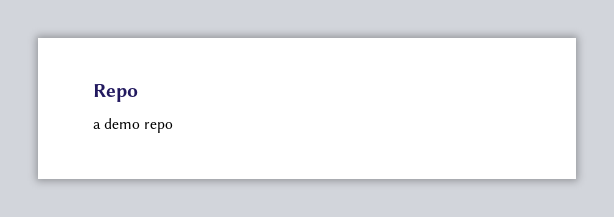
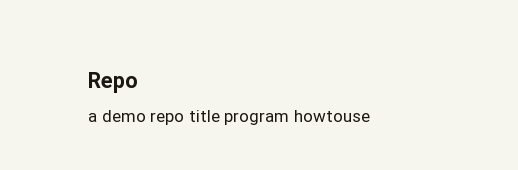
- a demo repo
+ a demo repo title program howtouse

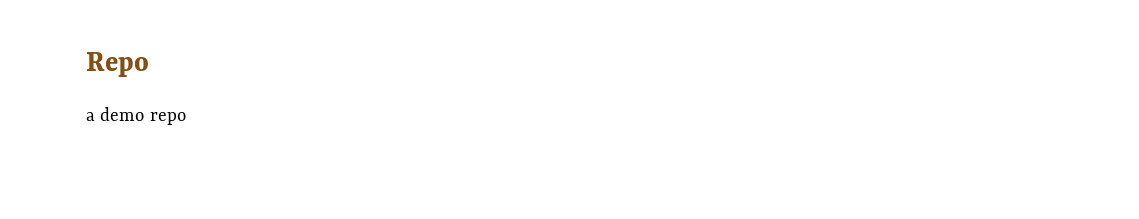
- a demo repo title program howtouse
+ a demo repo

